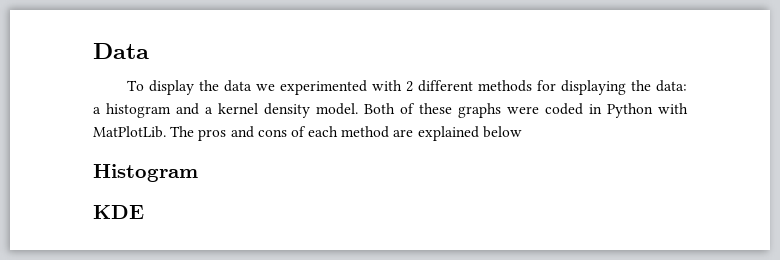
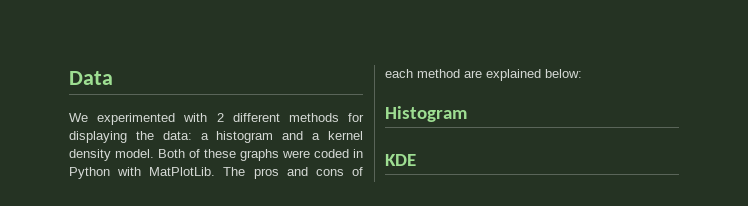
- To display the data we experimented with 2 different methods for displaying the data: a histogram and a kernel density model.
+ We experimented with 2 different methods for displaying the data: a histogram and a kernel density model.
- The pros and cons of each method are explained below
+ The pros and cons of each method are explained below:

